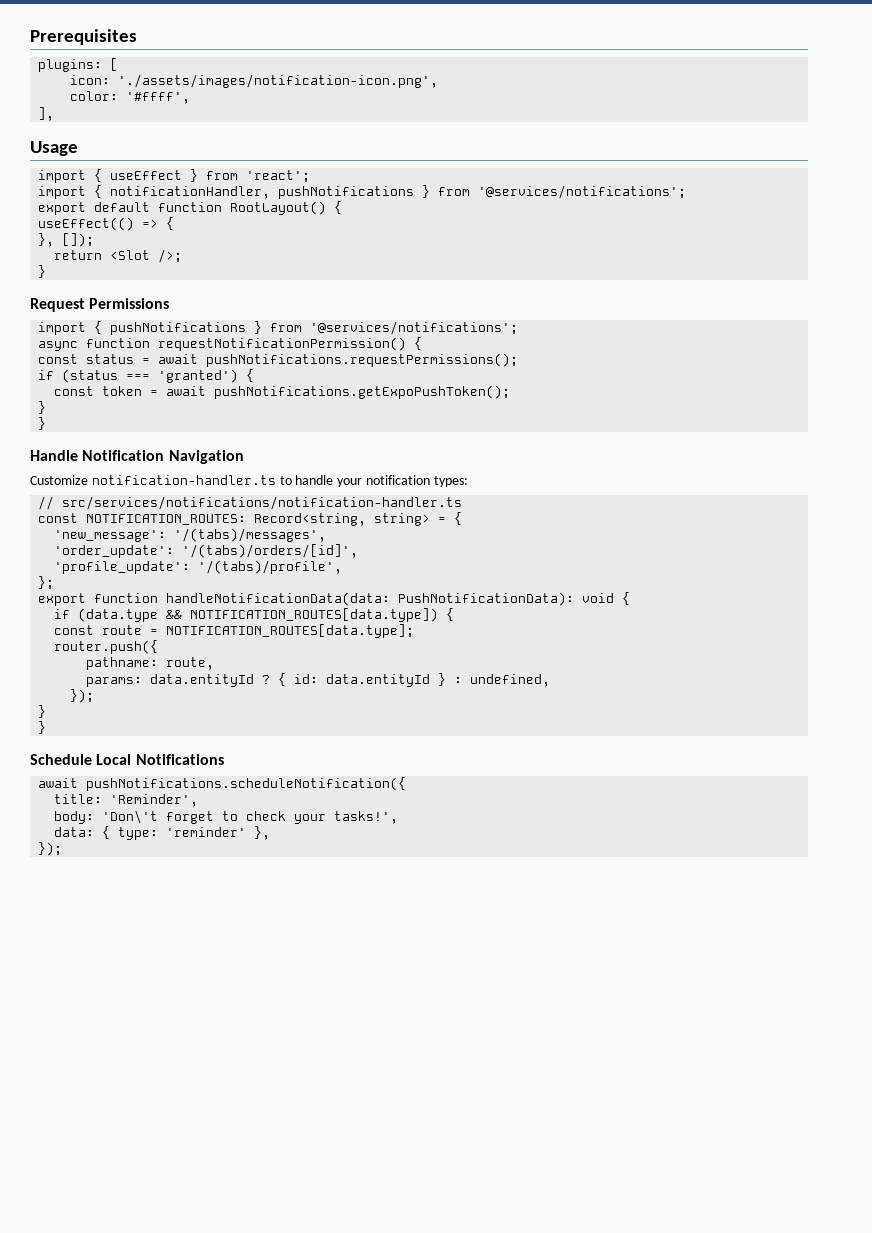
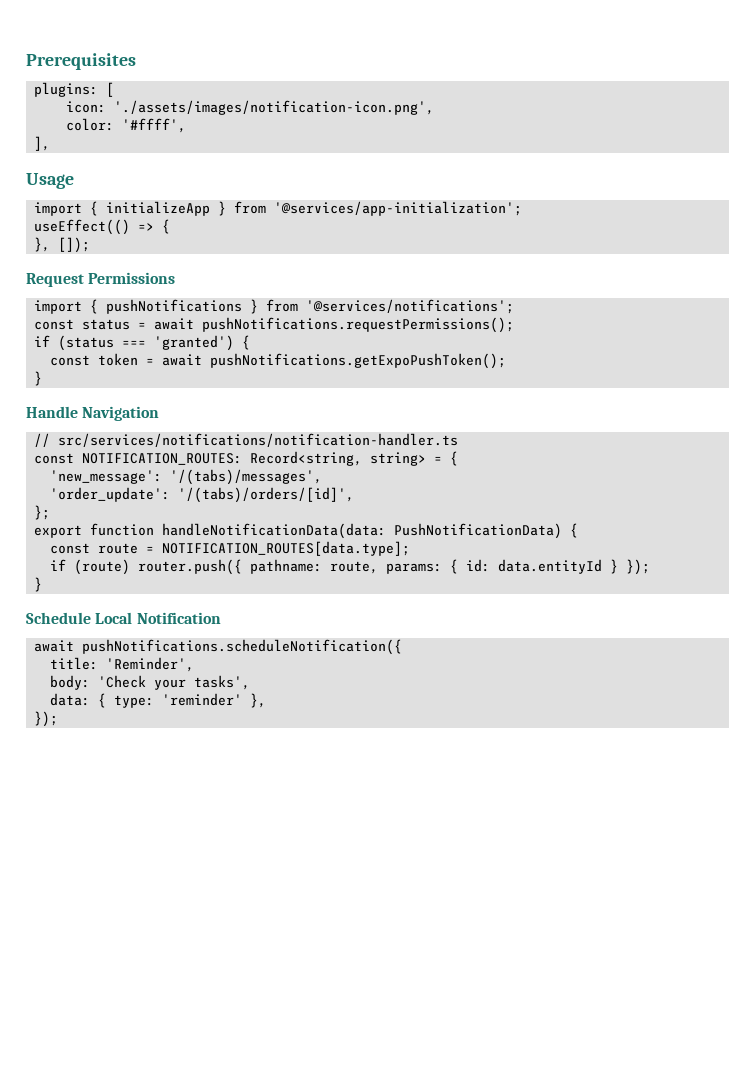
- import { useEffect } from 'react';
- import { notificationHandler, pushNotifications } from '@services/notifications';
- export default function RootLayout() {
+ import { initializeApp } from '@services/app-initialization';
- return <Slot />;
- }
- async function requestNotificationPermission() {
  const token = await pushNotifications.getExpoPushToken();
- }
- Handle Notification Navigation
+ Handle Navigation
- Customize notification-handler.ts to handle your notification types:
- 'profile_update': '/(tabs)/profile',
- export function handleNotificationData(data: PushNotificationData): void {
- if (data.type && NOTIFICATION_ROUTES[data.type]) {
+ export function handleNotificationData(data: PushNotificationData) {
- router.push({
- pathname: route,
- params: data.entityId ? { id: data.entityId } : undefined,
- });
- }
+ if (route) router.push({ pathname: route, params: { id: data.entityId } });
- Schedule Local Notifications
+ Schedule Local Notification
- body: 'Don\'t forget to check your tasks!',
+ body: 'Check your tasks',

